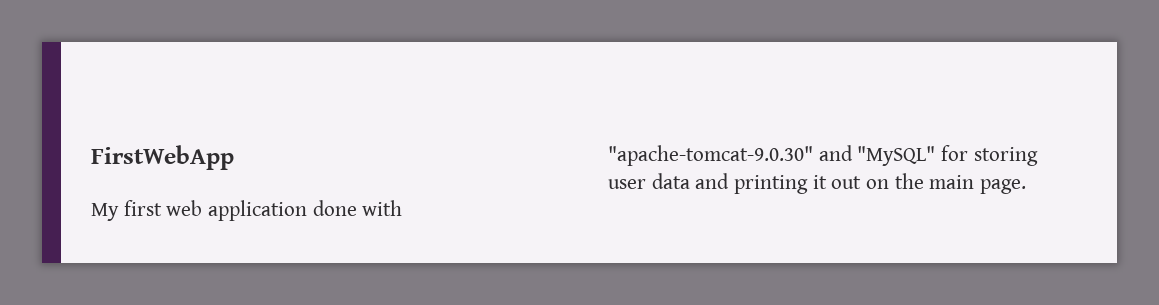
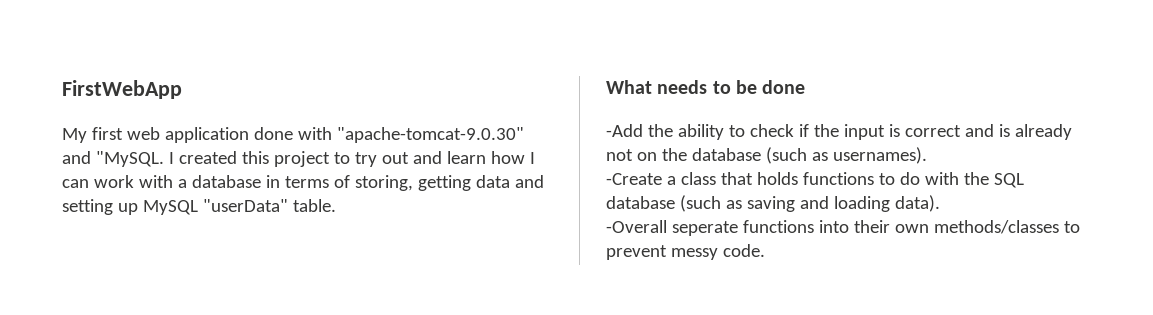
- My first web application done with "apache-tomcat-9.0.30" and "MySQL" for storing user data and printing it out on the main page.
+ My first web application done with "apache-tomcat-9.0.30" and "MySQL. I created this project to try out and learn how I can work with a database in terms of storing, getting data and setting up MySQL "userData" table.
+ What needs to be done
+ -Add the ability to check if the input is correct and is already not on the database (such as usernames).
+ -Create a class that holds functions to do with the SQL database (such as saving and loading data).
+ -Overall seperate functions into their own methods/classes to prevent messy code.

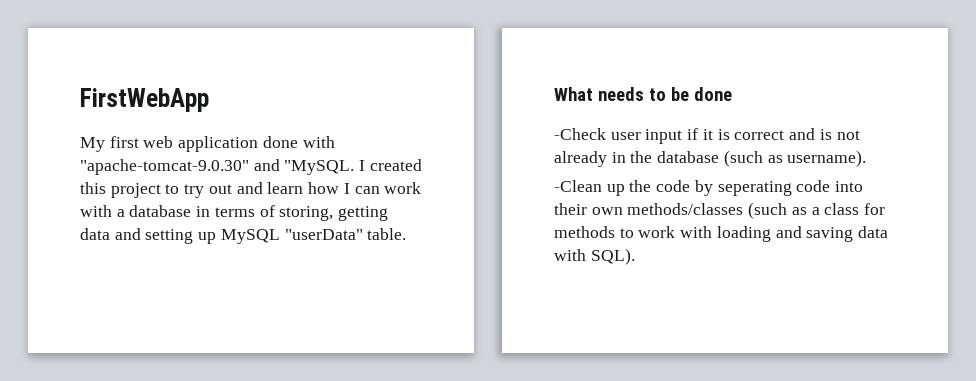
- -Add the ability to check if the input is correct and is already not on the database (such as usernames).
- -Create a class that holds functions to do with the SQL database (such as saving and loading data).
- -Overall seperate functions into their own methods/classes to prevent messy code.
+ -Check user input if it is correct and is not already in the database (such as username).
+ -Clean up the code by seperating code into their own methods/classes (such as a class for methods to work with loading and saving data with SQL).

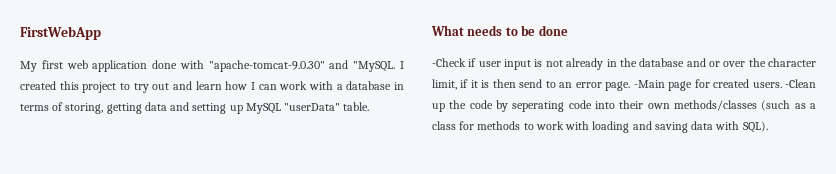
- -Check user input if it is correct and is not already in the database (such as username).
- -Clean up the code by seperating code into their own methods/classes (such as a class for methods to work with loading and saving data with SQL).
+ -Check if user input is not already in the database and or over the character limit, if it is then send to an error page. -Main page for created users. -Clean up the code by seperating code into their own methods/classes (such as a class for methods to work with loading and saving data with SQL).

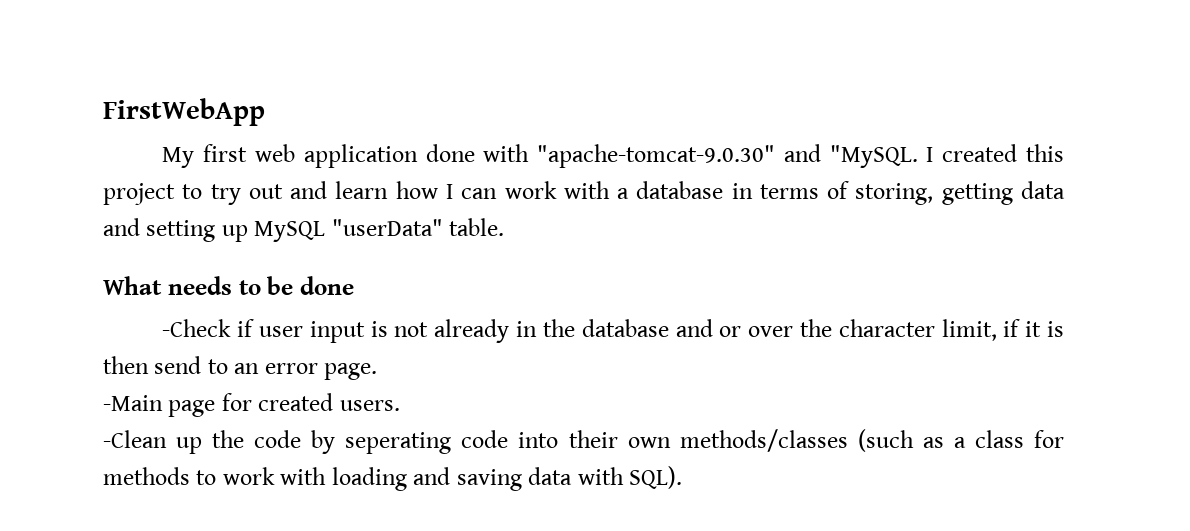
- -Check if user input is not already in the database and or over the character limit, if it is then send to an error page. -Main page for created users. -Clean up the code by seperating code into their own methods/classes (such as a class for methods to work with loading and saving data with SQL).
+ -Check if user input is not already in the database and or over the character limit, if it is then send to an error page.
+ -Main page for created users.
+ -Clean up the code by seperating code into their own methods/classes (such as a class for methods to work with loading and saving data with SQL).

